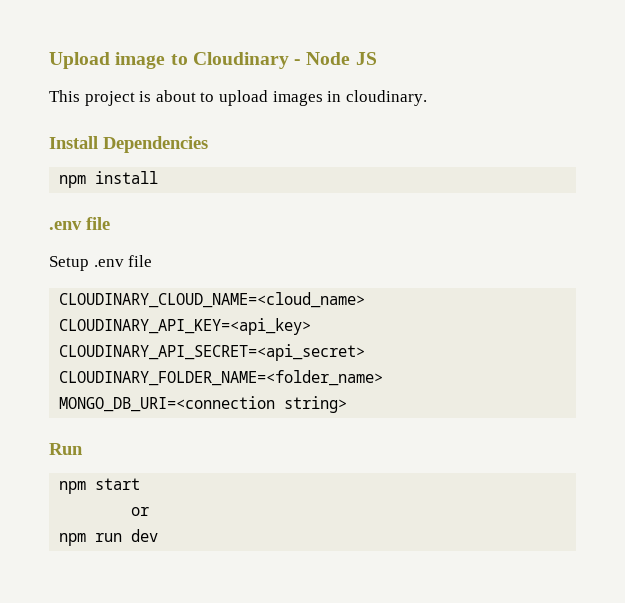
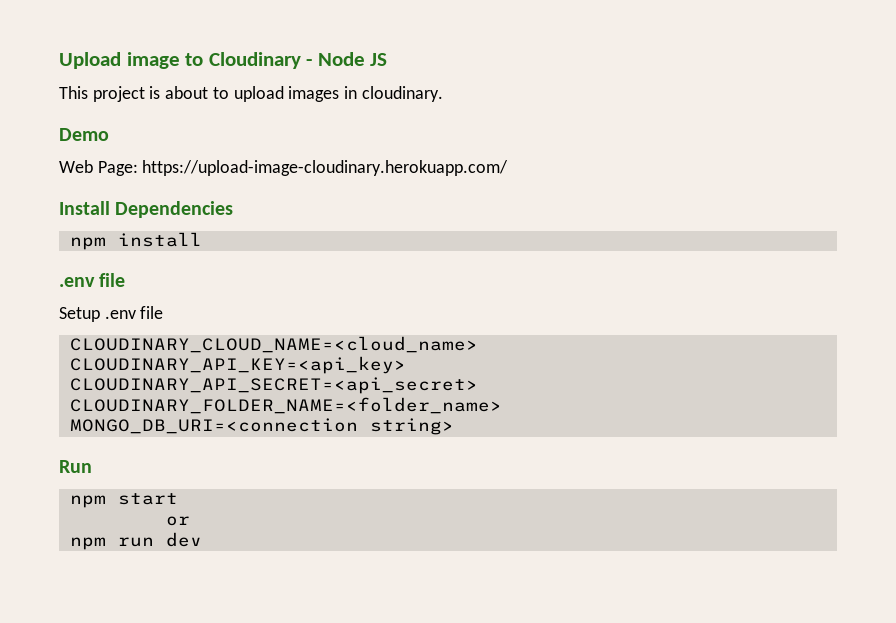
+ Demo
+ Web Page: https://upload-image-cloudinary.herokuapp.com/

